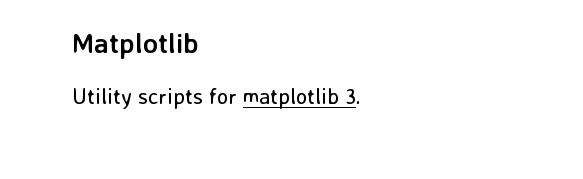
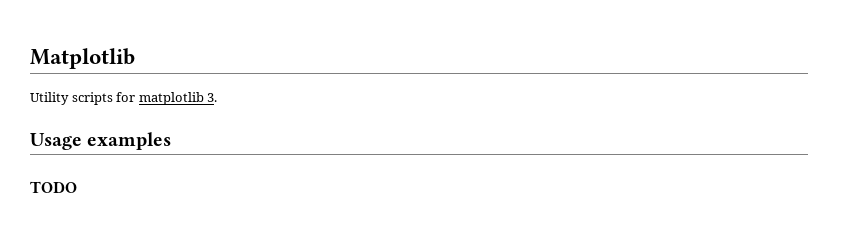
+ Usage examples
+ TODO

